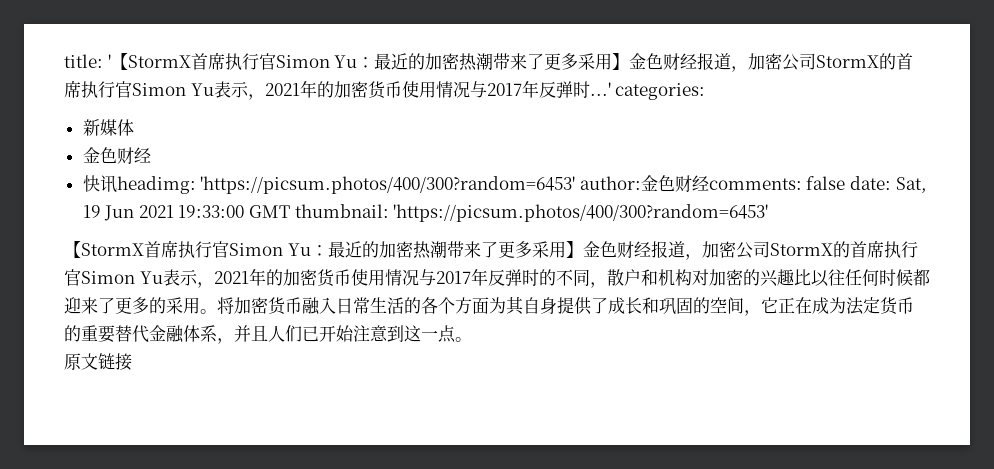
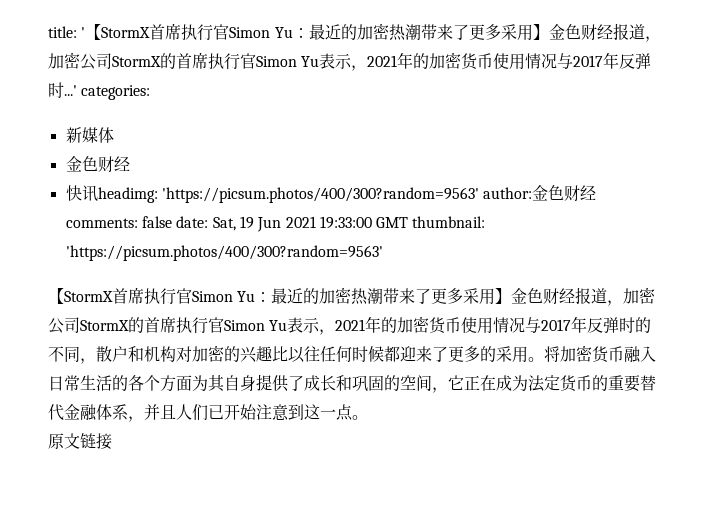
- 快讯headimg: 'https://picsum.photos/400/300?random=6453' author:金色财经comments: false date: Sat, 19 Jun 2021 19:33:00 GMT thumbnail: 'https://picsum.photos/400/300?random=6453'
+ 快讯headimg: 'https://picsum.photos/400/300?random=9563' author:金色财经comments: false date: Sat, 19 Jun 2021 19:33:00 GMT thumbnail: 'https://picsum.photos/400/300?random=9563'

